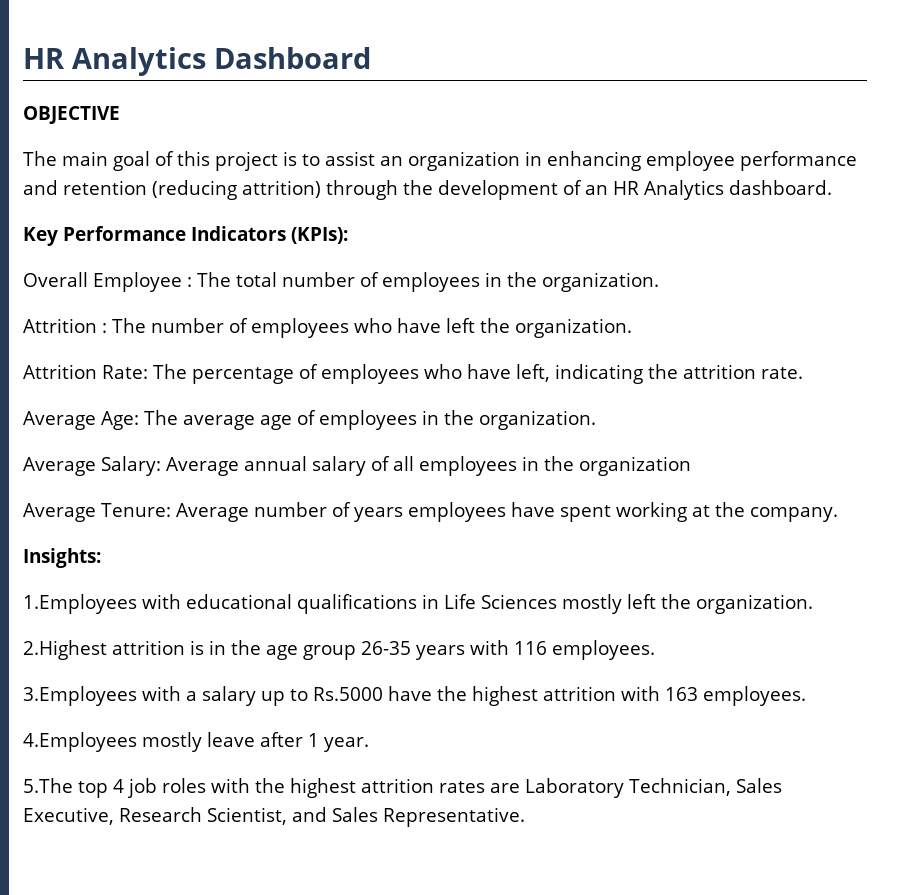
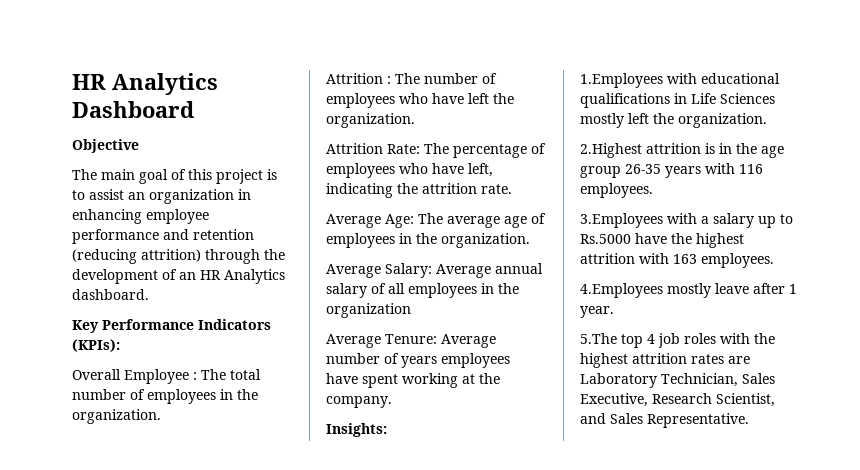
- OBJECTIVE
+ Objective

